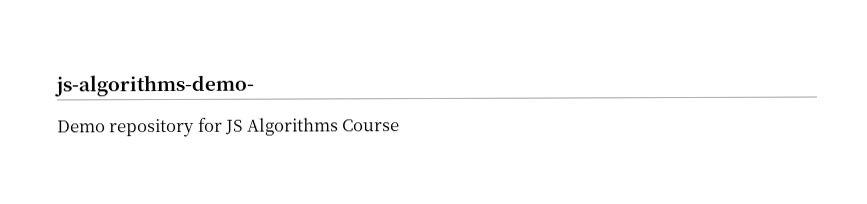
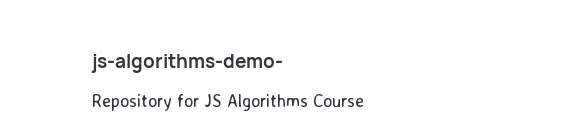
- Demo repository for JS Algorithms Course
+ Repository for JS Algorithms Course

